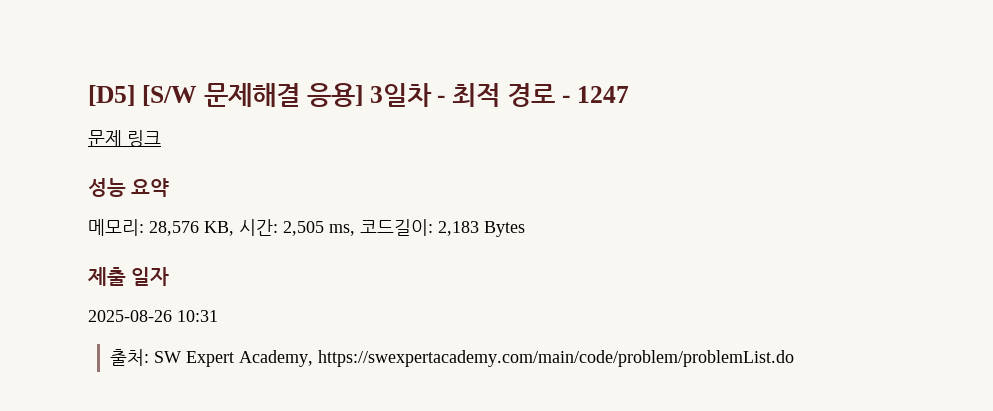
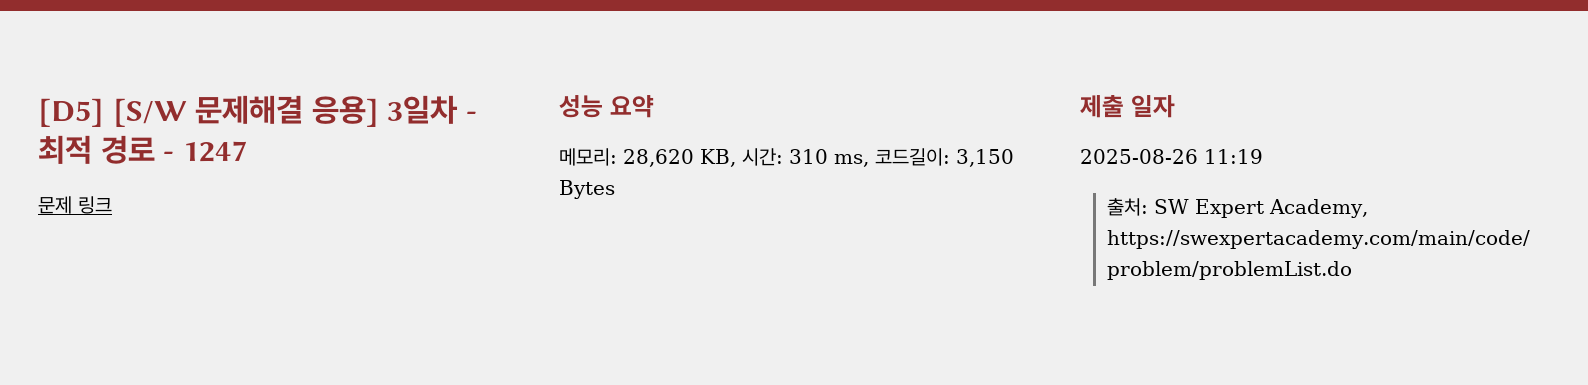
- 메모리: 28,576 KB, 시간: 2,505 ms, 코드길이: 2,183 Bytes
+ 메모리: 28,620 KB, 시간: 310 ms, 코드길이: 3,150 Bytes
- 2025-08-26 10:31
+ 2025-08-26 11:19

